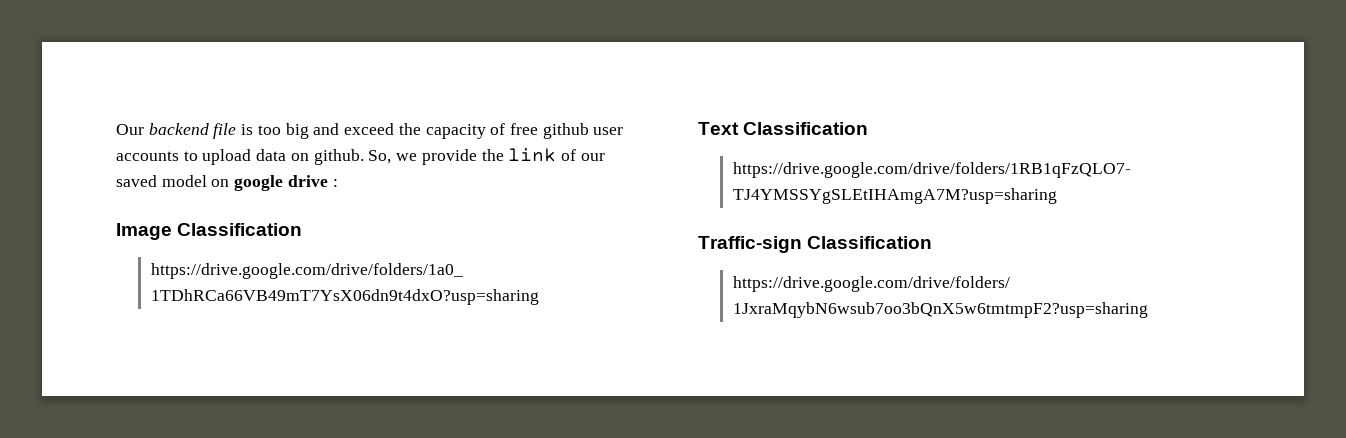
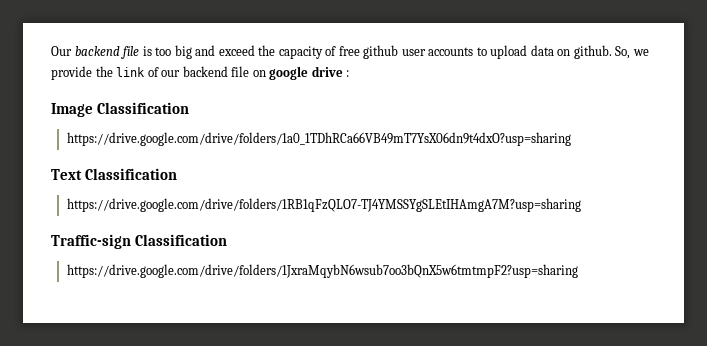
- So, we provide the link of our saved model on google drive :
+ So, we provide the link of our backend file on google drive :

